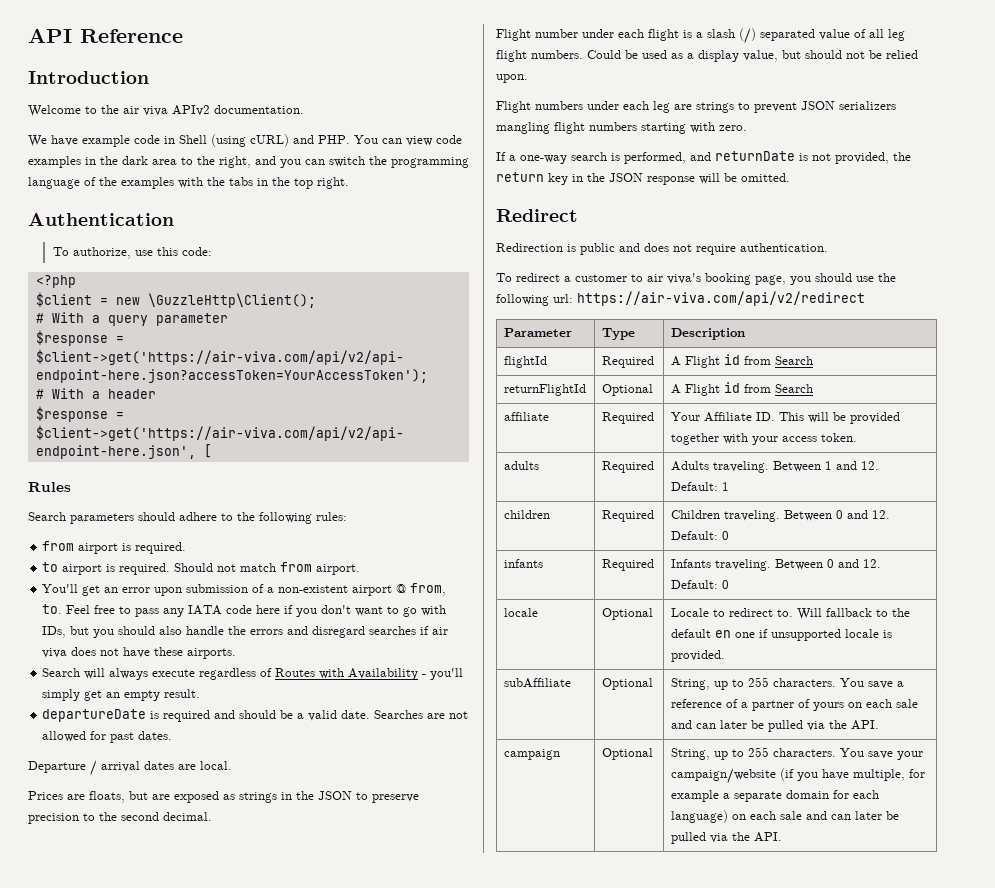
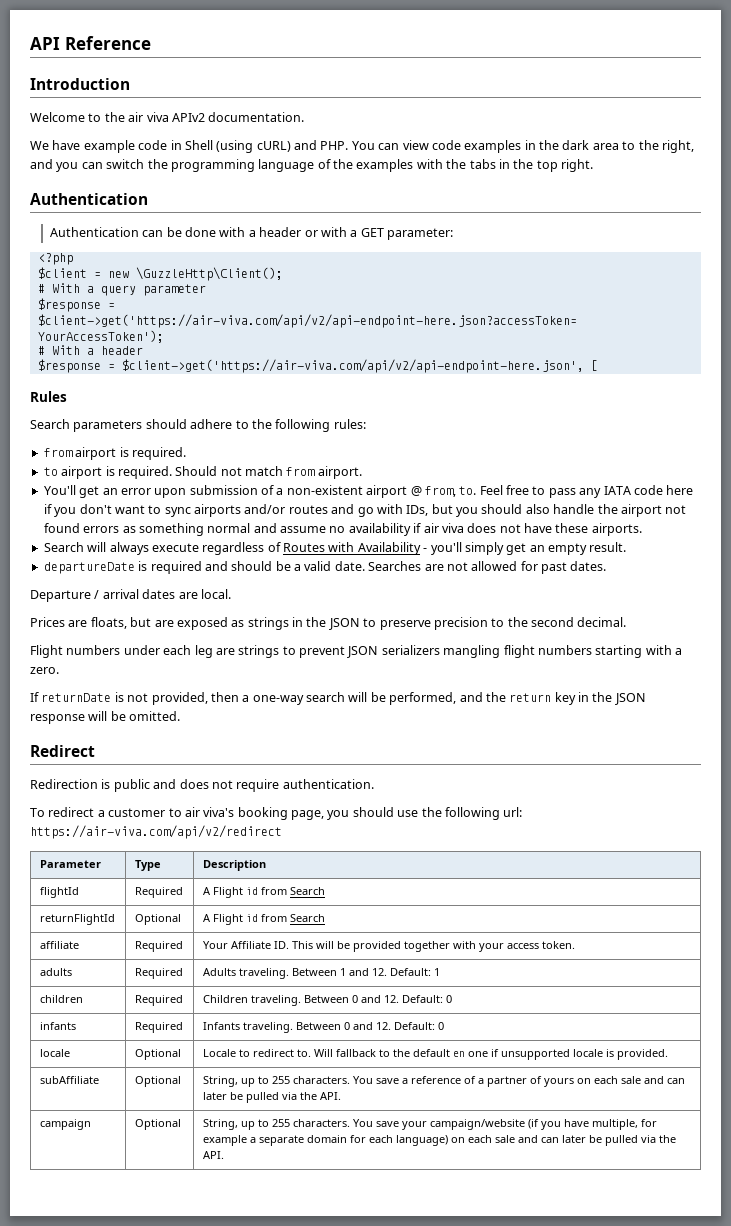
- To authorize, use this code:
+ Authentication can be done with a header or with a GET parameter:
- Feel free to pass any IATA code here if you don't want to go with IDs, but you should also handle the errors and disregard searches if air viva does not have these airports.
+ Feel free to pass any IATA code here if you don't want to sync airports and/or routes and go with IDs, but you should also handle the airport not found errors as something normal and assume no availability if air viva does not have these airports.
- Flight number under each flight is a slash (/) separated value of all leg flight numbers. Could be used as a display value, but should not be relied upon.
- Flight numbers under each leg are strings to prevent JSON serializers mangling flight numbers starting with zero.
+ Flight numbers under each leg are strings to prevent JSON serializers mangling flight numbers starting with a zero.
- If a one-way search is performed, and returnDate is not provided, the return key in the JSON response will be omitted.
+ If returnDate is not provided, then a one-way search will be performed, and the return key in the JSON response will be omitted.

